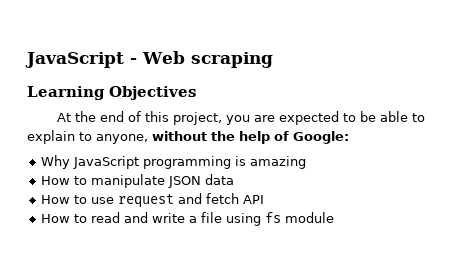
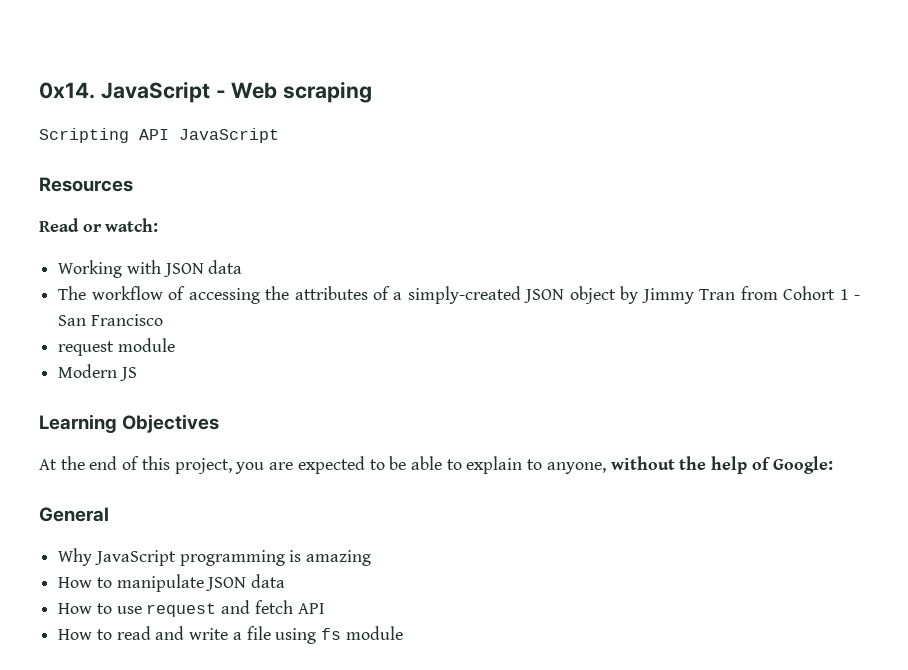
+ 0x14.
+ Scripting API JavaScript
+ Resources
+ Read or watch:
+ Working with JSON data
+ The workflow of accessing the attributes of a simply-created JSON object by Jimmy Tran from Cohort 1 - San Francisco
+ request module
+ Modern JS
+ General

